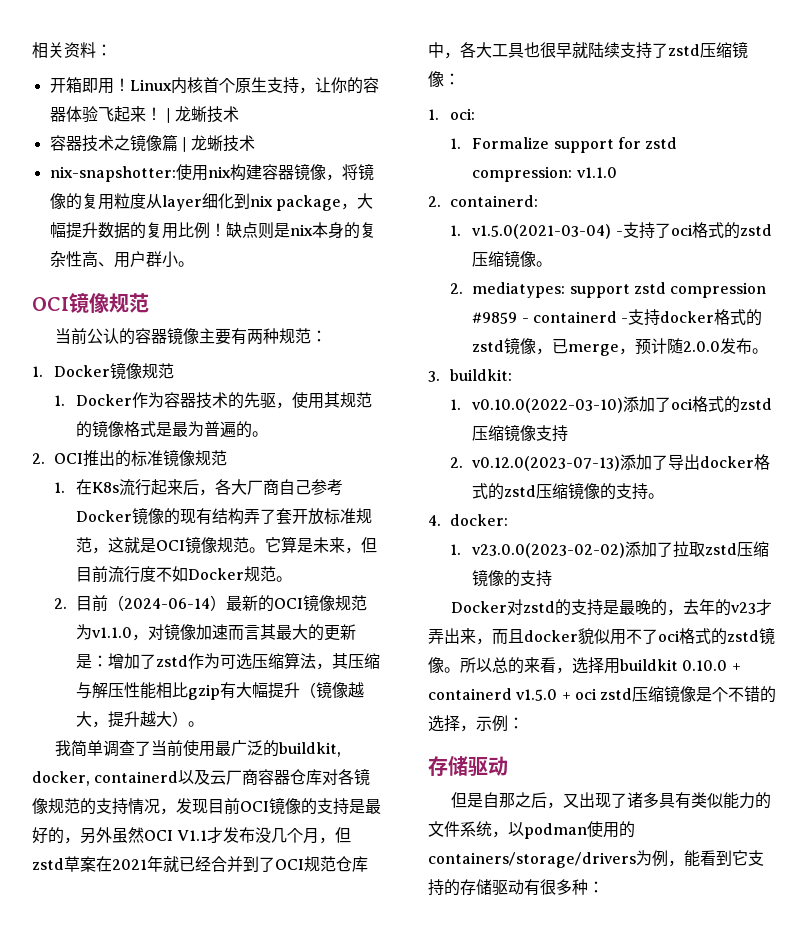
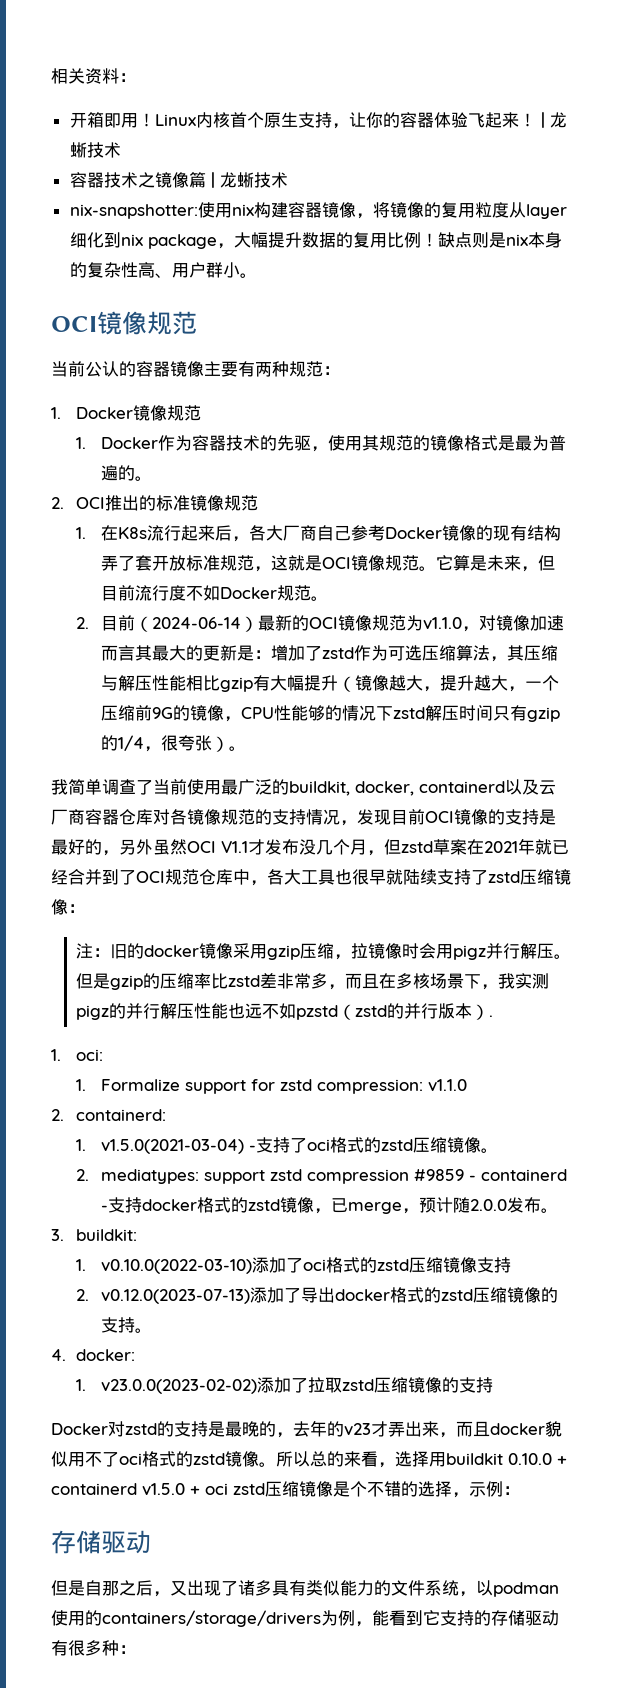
- 2.目前（2024-06-14）最新的OCI镜像规范为v1.1.0，对镜像加速而言其最大的更新是：增加了zstd作为可选压缩算法，其压缩与解压性能相比gzip有大幅提升（镜像越大，提升越大）。
+ 2.目前（2024-06-14）最新的OCI镜像规范为v1.1.0，对镜像加速而言其最大的更新是：增加了zstd作为可选压缩算法，其压缩与解压性能相比gzip有大幅提升（镜像越大，提升越大，一个压缩前9G的镜像，CPU性能够的情况下zstd解压时间只有gzip的1/4，很夸张）。
+ 注：旧的docker镜像采用gzip压缩，拉镜像时会用pigz并行解压。但是gzip的压缩率比zstd差非常多，而且在多核场景下，我实测pigz的并行解压性能也远不如pzstd（zstd的并行版本）.

